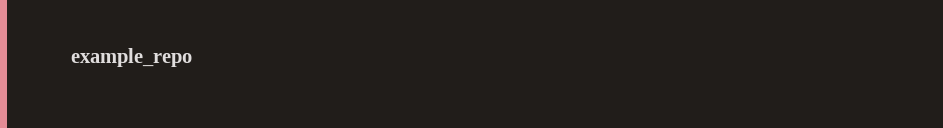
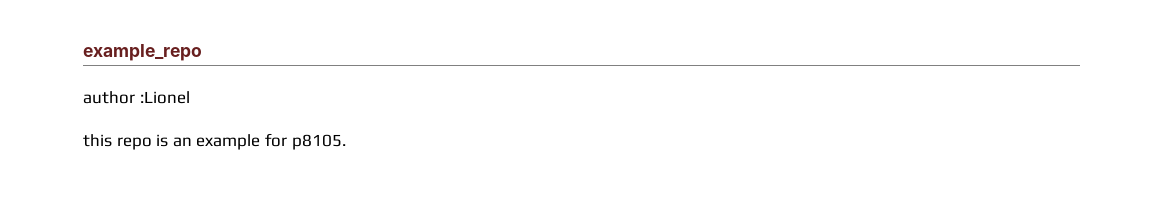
+ author :Lionel
+ this repo is an example for p8105.

